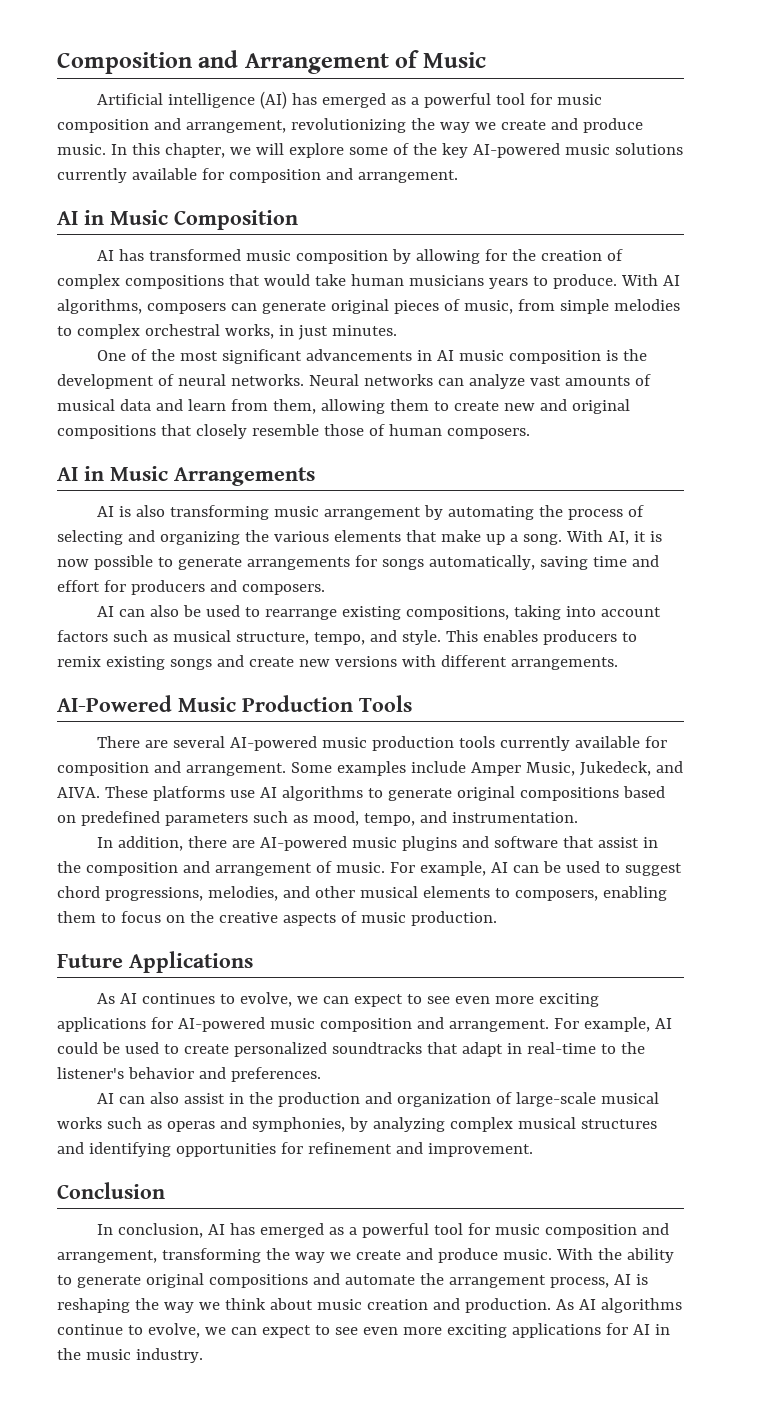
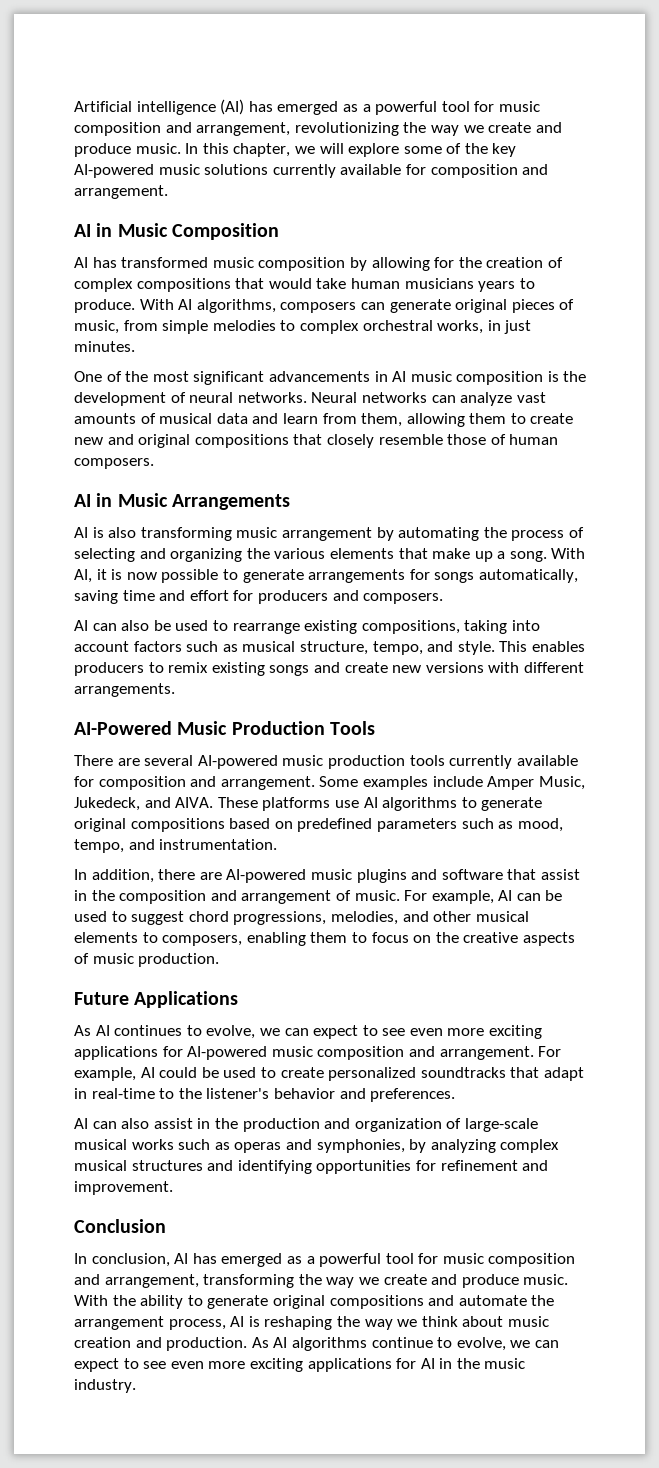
- Composition and Arrangement of Music

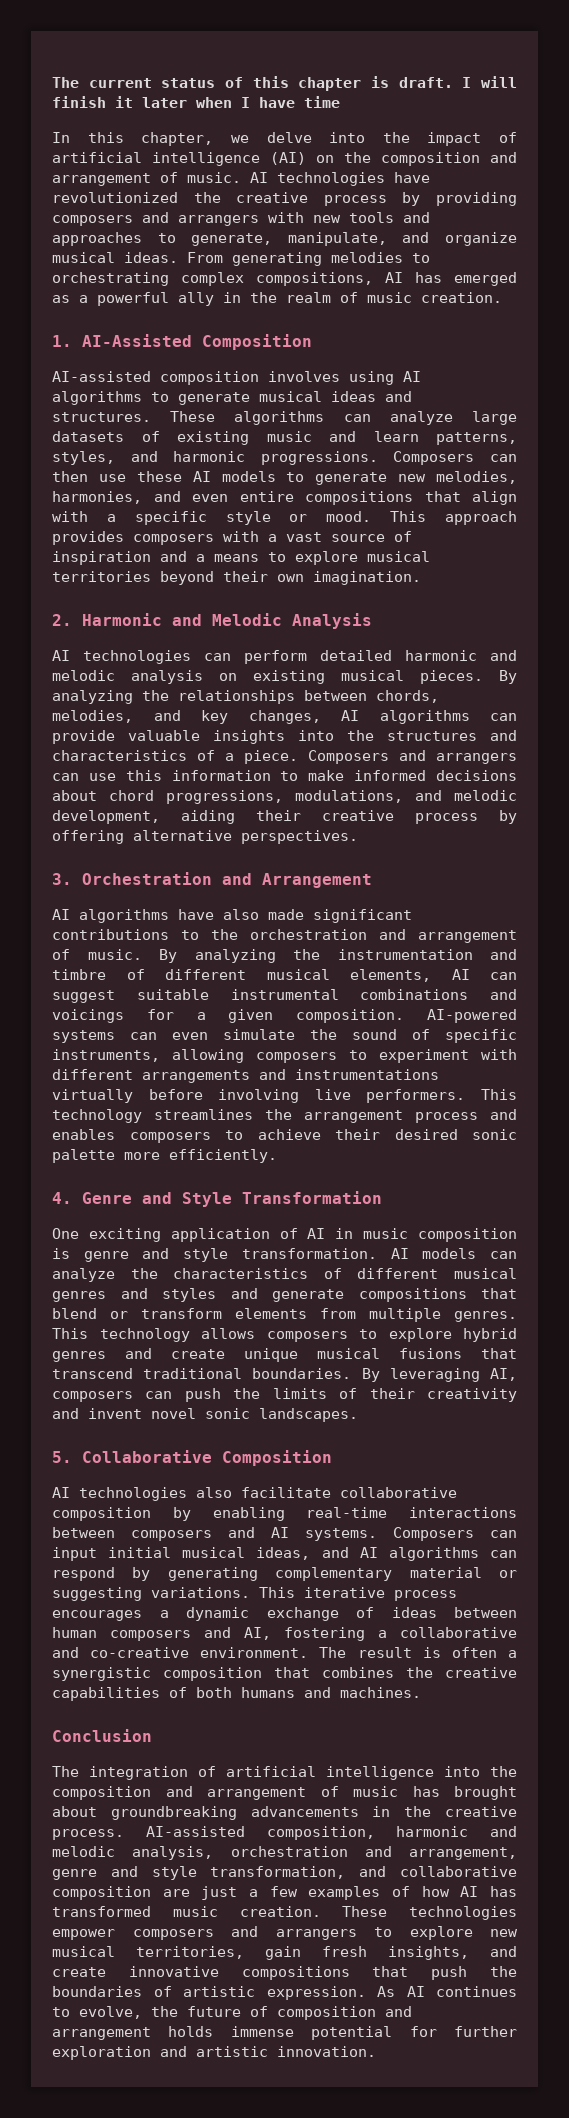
- Artificial intelligence (AI) has emerged as a powerful tool for music composition and arrangement, revolutionizing the way we create and produce music. In this chapter, we will explore some of the key AI-powered music solutions currently available for composition and arrangement.
- AI in Music Composition
- AI has transformed music composition by allowing for the creation of complex compositions that would take human musicians years to produce. With AI algorithms, composers can generate original pieces of music, from simple melodies to complex orchestral works, in just minutes.
- One of the most significant advancements in AI music composition is the development of neural networks. Neural networks can analyze vast amounts of musical data and learn from them, allowing them to create new and original compositions that closely resemble those of human composers.
- AI in Music Arrangements
- AI is also transforming music arrangement by automating the process of selecting and organizing the various elements that make up a song. With AI, it is now possible to generate arrangements for songs automatically, saving time and effort for producers and composers.
- AI can also be used to rearrange existing compositions, taking into account factors such as musical structure, tempo, and style. This enables producers to remix existing songs and create new versions with different arrangements.
- AI-Powered Music Production Tools
- There are several AI-powered music production tools currently available for composition and arrangement. Some examples include Amper Music, Jukedeck, and AIVA. These platforms use AI algorithms to generate original compositions based on predefined parameters such as mood, tempo, and instrumentation.
- In addition, there are AI-powered music plugins and software that assist in the composition and arrangement of music.
+ The current status of this chapter is draft. I will finish it later when I have time
+ In this chapter, we delve into the impact of artificial intelligence (AI) on the composition and arrangement of music.
- For example, AI can be used to suggest chord progressions, melodies, and other musical elements to composers, enabling them to focus on the creative aspects of music production.
- Future Applications
- As AI continues to evolve, we can expect to see even more exciting applications for AI-powered music composition and arrangement. For example, AI could be used to create personalized soundtracks that adapt in real-time to the listener's behavior and preferences.
- AI can also assist in the production and organization of large-scale musical works such as operas and symphonies, by analyzing complex musical structures and identifying opportunities for refinement and improvement.
+ AI technologies have revolutionized the creative process by providing composers and arrangers with new tools and approaches to generate, manipulate, and organize musical ideas. From generating melodies to orchestrating complex compositions, AI has emerged as a powerful ally in the realm of music creation.
+ 1. AI-Assisted Composition
+ AI-assisted composition involves using AI algorithms to generate musical ideas and structures. These algorithms can analyze large datasets of existing music and learn patterns, styles, and harmonic progressions. Composers can then use these AI models to generate new melodies, harmonies, and even entire compositions that align with a specific style or mood. This approach provides composers with a vast source of inspiration and a means to explore musical territories beyond their own imagination.
+ 2. Harmonic and Melodic Analysis
+ AI technologies can perform detailed harmonic and melodic analysis on existing musical pieces. By analyzing the relationships between chords, melodies, and key changes, AI algorithms can provide valuable insights into the structures and characteristics of a piece. Composers and arrangers can use this information to make informed decisions about chord progressions, modulations, and melodic development, aiding their creative process by offering alternative perspectives.
+ 3. Orchestration and Arrangement
+ AI algorithms have also made significant contributions to the orchestration and arrangement of music. By analyzing the instrumentation and timbre of different musical elements, AI can suggest suitable instrumental combinations and voicings for a given composition. AI-powered systems can even simulate the sound of specific instruments, allowing composers to experiment with different arrangements and instrumentations virtually before involving live performers. This technology streamlines the arrangement process and enables composers to achieve their desired sonic palette more efficiently.
+ 4. Genre and Style Transformation
+ One exciting application of AI in music composition is genre and style transformation. AI models can analyze the characteristics of different musical genres and styles and generate compositions that blend or transform elements from multiple genres. This technology allows composers to explore hybrid genres and create unique musical fusions that transcend traditional boundaries. By leveraging AI, composers can push the limits of their creativity and invent novel sonic landscapes.
+ 5. Collaborative Composition
+ AI technologies also facilitate collaborative composition by enabling real-time interactions between composers and AI systems. Composers can input initial musical ideas, and AI algorithms can respond by generating complementary material or suggesting variations. This iterative process encourages a dynamic exchange of ideas between human composers and AI, fostering a collaborative and co-creative environment. The result is often a synergistic composition that combines the creative capabilities of both humans and machines.
  Conclusion
- In conclusion, AI has emerged as a powerful tool for music composition and arrangement, transforming the way we create and produce music. With the ability to generate original compositions and automate the arrangement process, AI is reshaping the way we think about music creation and production. As AI algorithms continue to evolve, we can expect to see even more exciting applications for AI in the music industry.
+ The integration of artificial intelligence into the composition and arrangement of music has brought about groundbreaking advancements in the creative process. AI-assisted composition, harmonic and melodic analysis, orchestration and arrangement, genre and style transformation, and collaborative composition are just a few examples of how AI has transformed music creation. These technologies empower composers and arrangers to explore new musical territories, gain fresh insights, and create innovative compositions that push the boundaries of artistic expression. As AI continues to evolve, the future of composition and arrangement holds immense potential for further exploration and artistic innovation.

